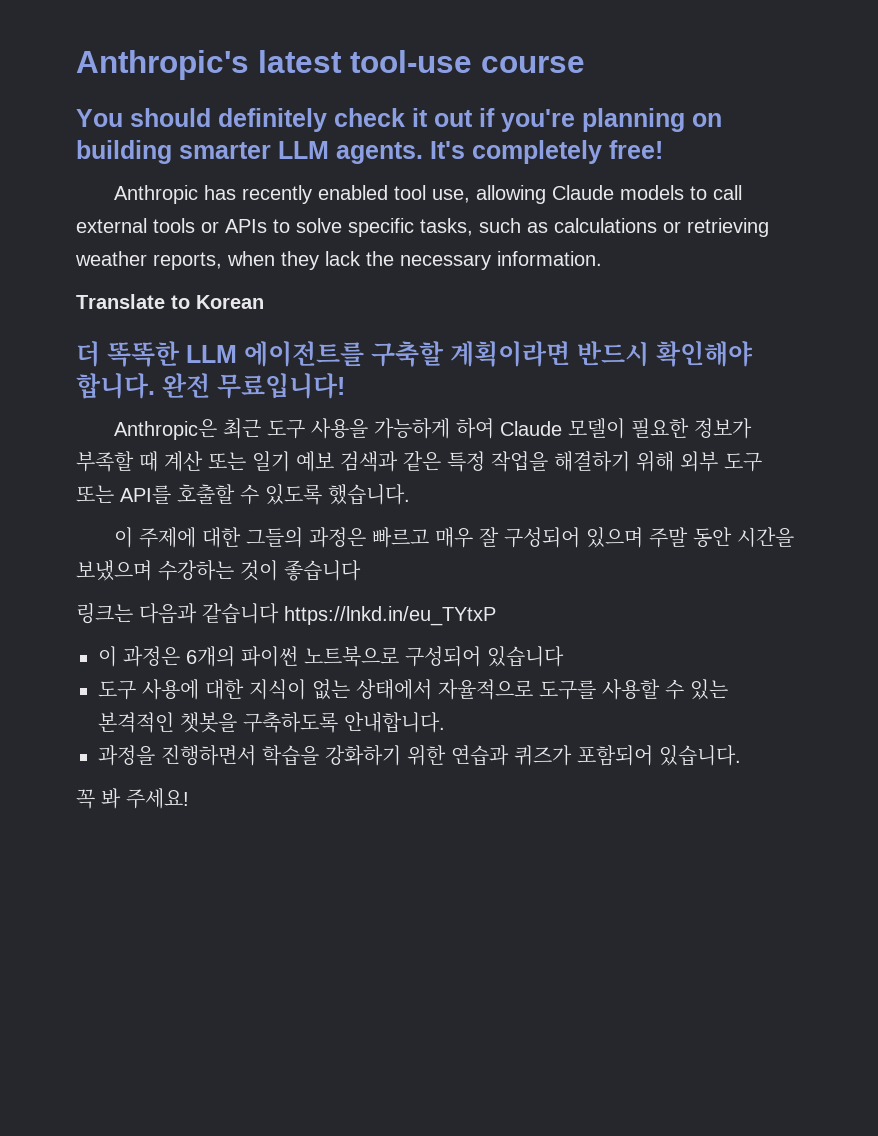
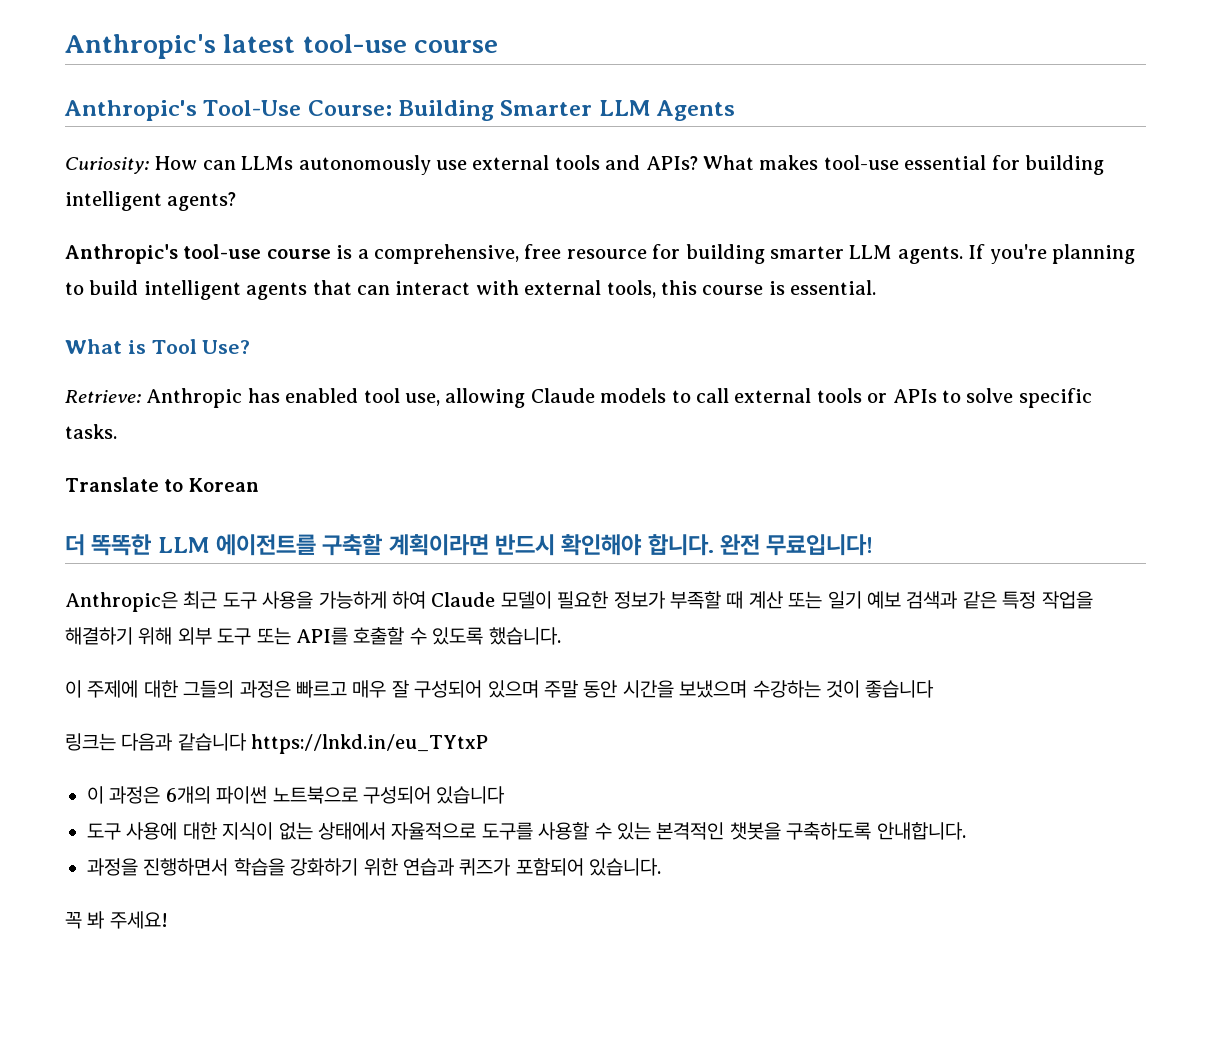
- You should definitely check it out if you're planning on building smarter LLM agents. It's completely free!
- Anthropic has recently enabled tool use, allowing Claude models to call external tools or APIs to solve specific tasks, such as calculations or retrieving weather reports, when they lack the necessary information.
+ Anthropic's Tool-Use Course: Building Smarter LLM Agents
+ Curiosity: How can LLMs autonomously use external tools and APIs? What makes tool-use essential for building intelligent agents?
+ Anthropic's tool-use course is a comprehensive, free resource for building smarter LLM agents. If you're planning to build intelligent agents that can interact with external tools, this course is essential.
+ What is Tool Use?
+ Retrieve: Anthropic has enabled tool use, allowing Claude models to call external tools or APIs to solve specific tasks.

